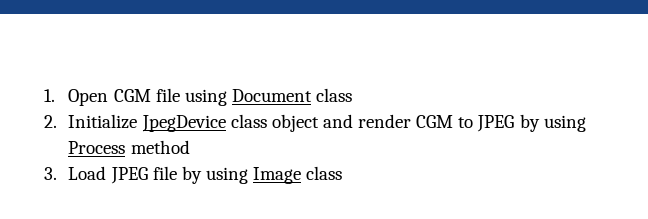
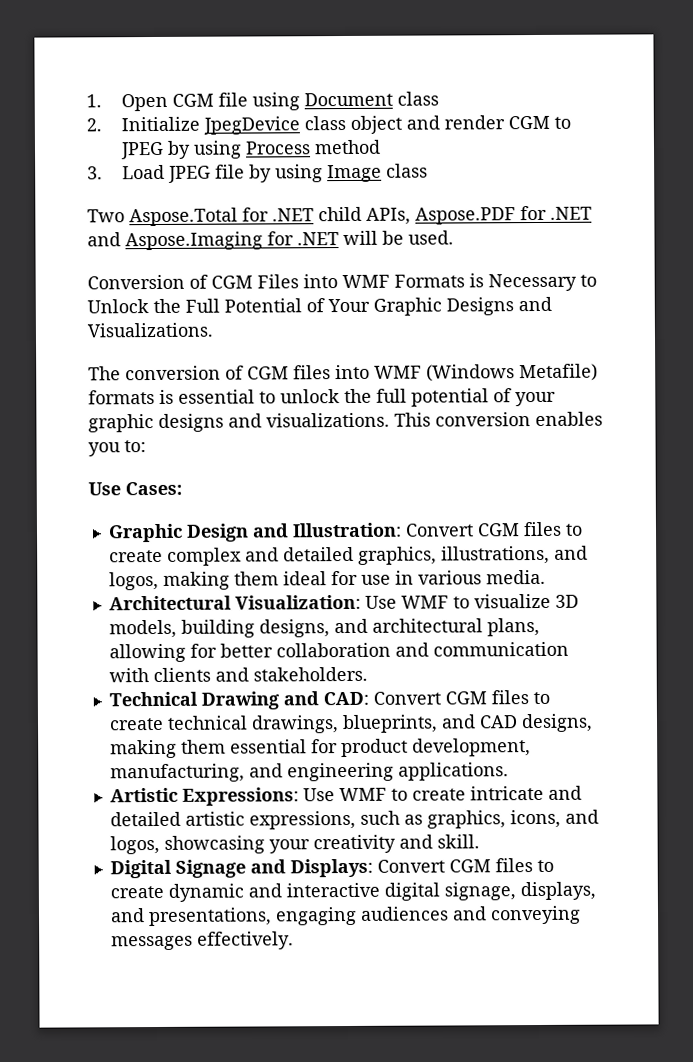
+ Two Aspose.Total for .NET child APIs, Aspose.PDF for .NET and Aspose.Imaging for .NET will be used.
+ Conversion of CGM Files into WMF Formats is Necessary to Unlock the Full Potential of Your Graphic Designs and Visualizations.
+ The conversion of CGM files into WMF (Windows Metafile) formats is essential to unlock the full potential of your graphic designs and visualizations. This conversion enables you to:
+ Use Cases:
+ Graphic Design and Illustration: Convert CGM files to create complex and detailed graphics, illustrations, and logos, making them ideal for use in various media.
+ Architectural Visualization: Use WMF to visualize 3D models, building designs, and architectural plans, allowing for better collaboration and communication with clients and stakeholders.
+ Technical Drawing and CAD: Convert CGM files to create technical drawings, blueprints, and CAD designs, making them essential for product development, manufacturing, and engineering applications.
+ Artistic Expressions: Use WMF to create intricate and detailed artistic expressions, such as graphics, icons, and logos, showcasing your creativity and skill.
+ Digital Signage and Displays: Convert CGM files to create dynamic and interactive digital signage, displays, and presentations, engaging audiences and conveying messages effectively.

